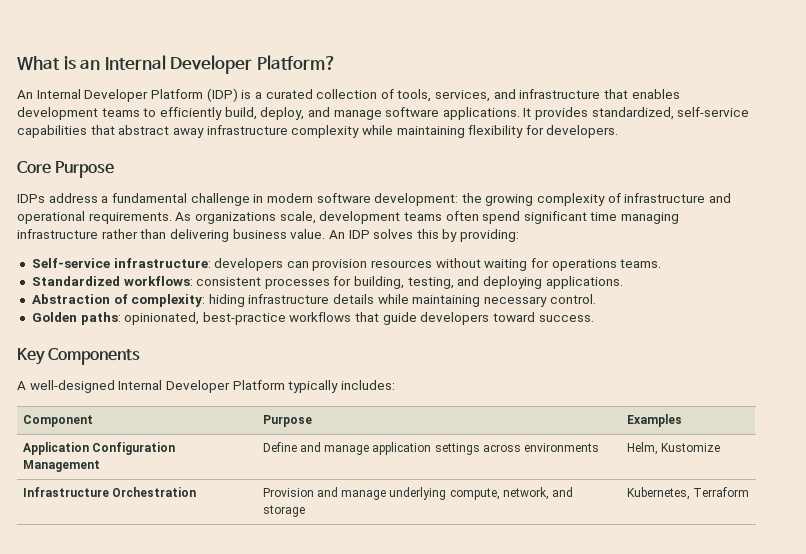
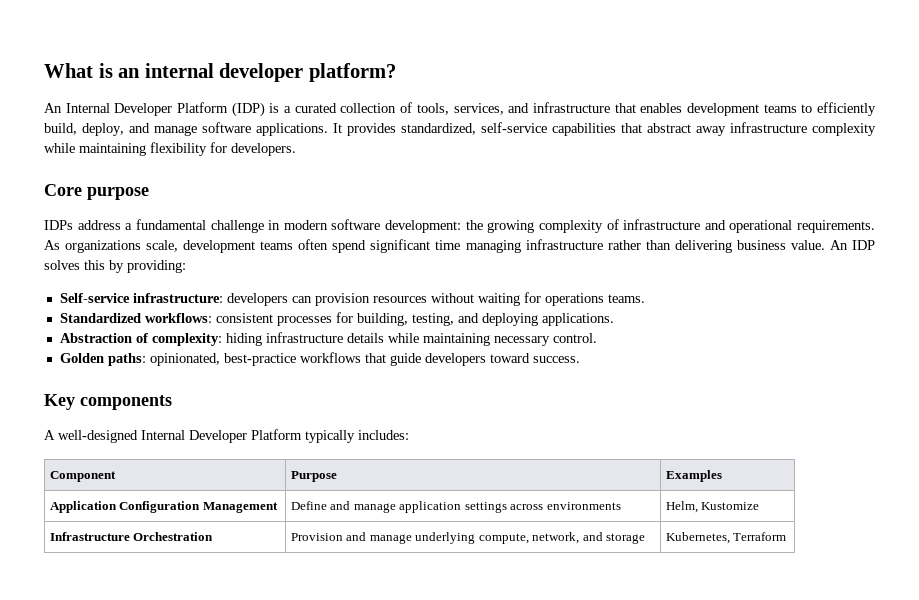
- What is an Internal Developer Platform?
+ What is an internal developer platform?
- Core Purpose
+ Core purpose
- Key Components
+ Key components

